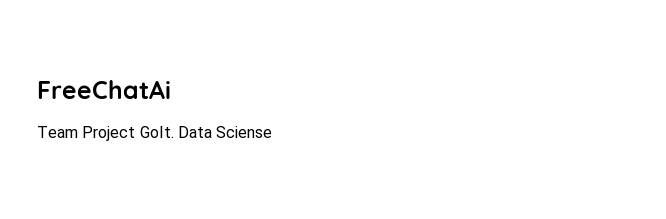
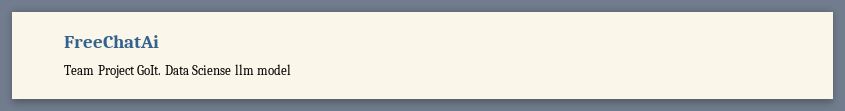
- Data Sciense
+ Data Sciense llm model

